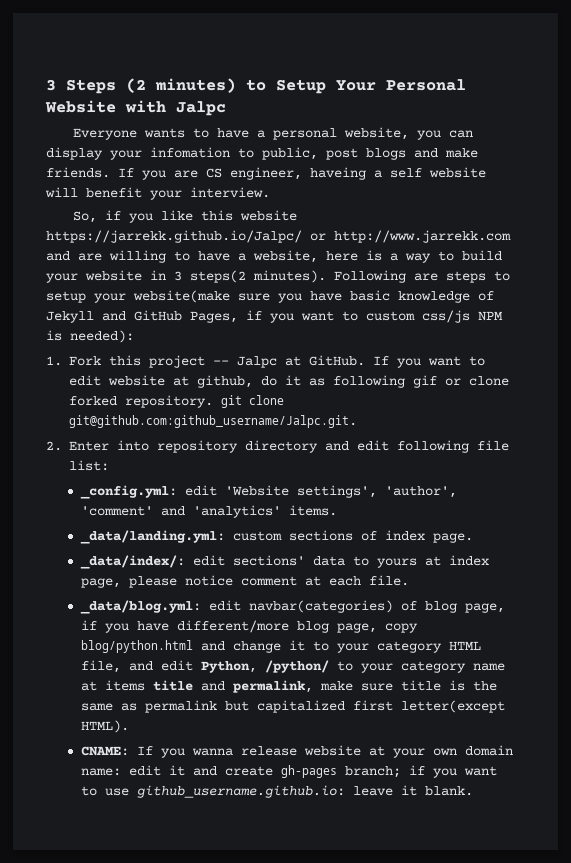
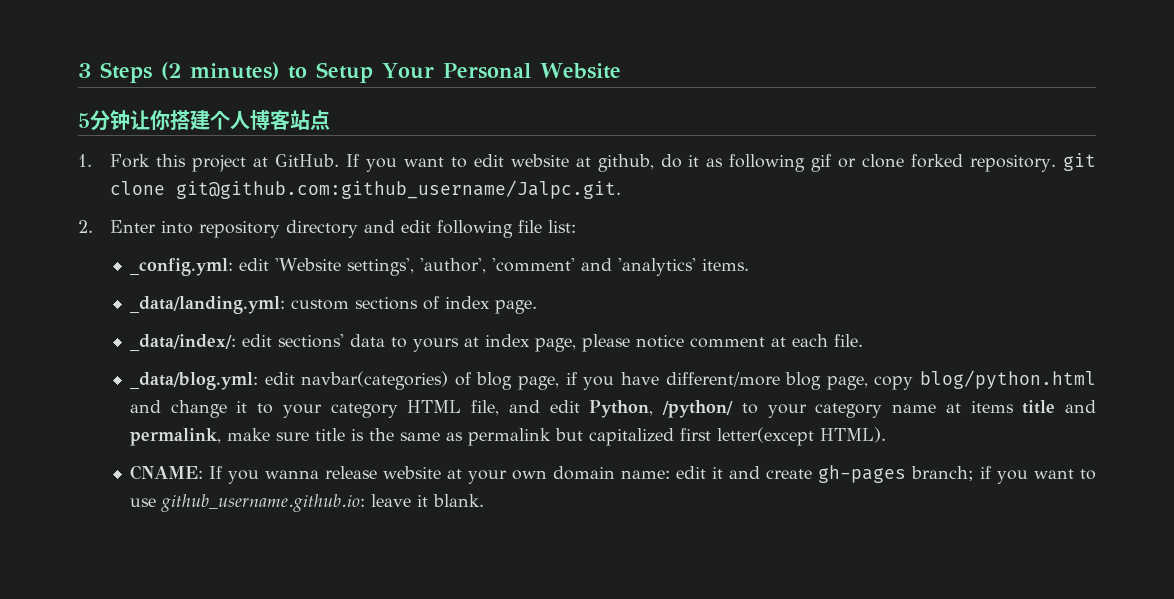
- 3 Steps (2 minutes) to Setup Your Personal Website with Jalpc
- Everyone wants to have a personal website, you can display your infomation to public, post blogs and make friends. If you are CS engineer, haveing a self website will benefit your interview.
- So, if you like this website https://jarrekk.github.io/Jalpc/ or http://www.jarrekk.com and are willing to have a website, here is a way to build your website in 3 steps(2 minutes). Following are steps to setup your website(make sure you have basic knowledge of Jekyll and GitHub Pages, if you want to custom css/js NPM is needed):
+ 3 Steps (2 minutes) to Setup Your Personal Website
+ 5分钟让你搭建个人博客站点
- 1. Fork this project -- Jalpc at GitHub.
+ 1. Fork this project at GitHub.

